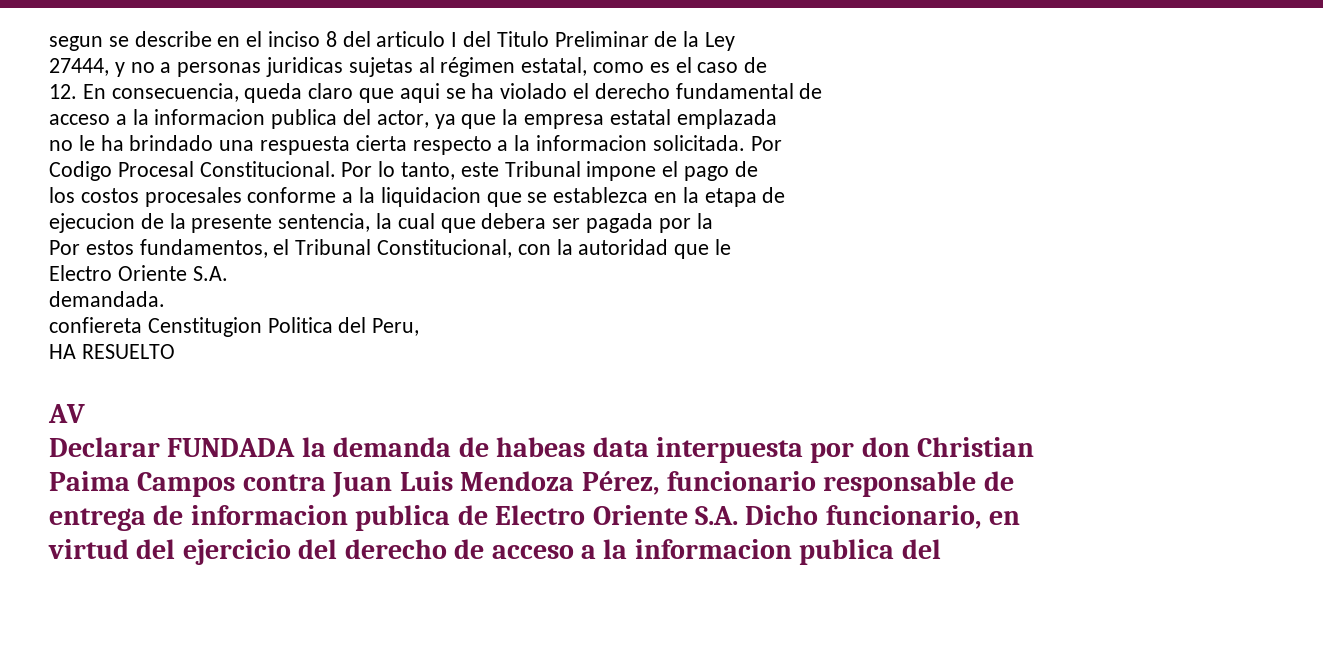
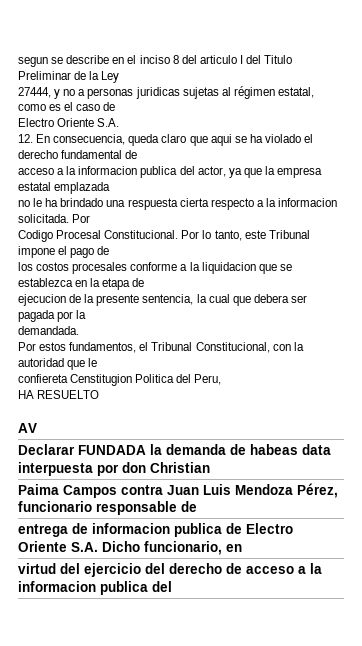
  27444, y no a personas juridicas sujetas al régimen estatal, como es el caso de
+ Electro Oriente S.A.
+ demandada.
  Por estos fundamentos, el Tribunal Constitucional, con la autoridad que le
- Electro Oriente S.A.
- demandada.

